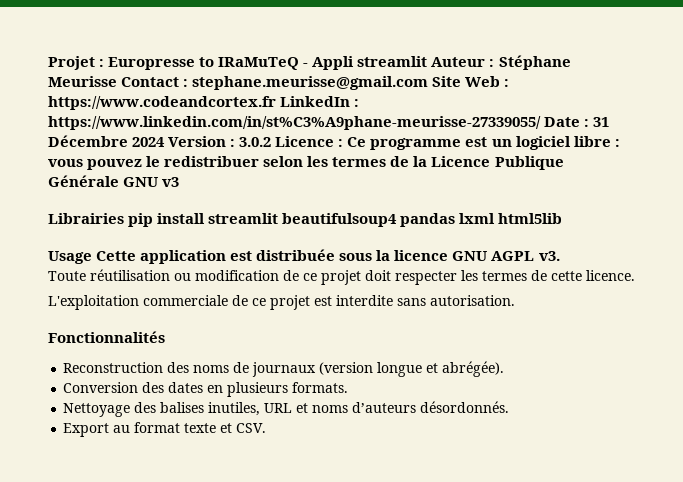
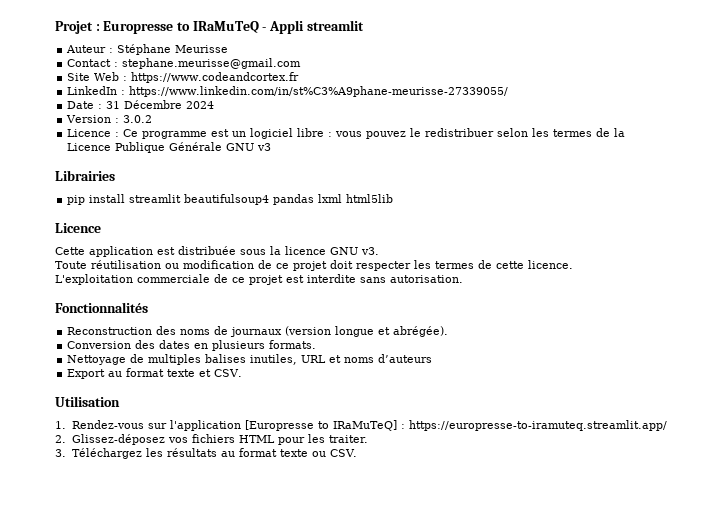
- Projet : Europresse to IRaMuTeQ - Appli streamlit Auteur : Stéphane Meurisse Contact : stephane.meurisse@gmail.com Site Web : https://www.codeandcortex.fr LinkedIn : https://www.linkedin.com/in/st%C3%A9phane-meurisse-27339055/ Date : 31 Décembre 2024 Version : 3.0.2 Licence : Ce programme est un logiciel libre : vous pouvez le redistribuer selon les termes de la Licence Publique Générale GNU v3
+ Projet : Europresse to IRaMuTeQ - Appli streamlit
+ Auteur : Stéphane Meurisse
+ Contact : stephane.meurisse@gmail.com
+ Site Web : https://www.codeandcortex.fr
+ LinkedIn : https://www.linkedin.com/in/st%C3%A9phane-meurisse-27339055/
+ Date : 31 Décembre 2024
+ Version : 3.0.2
+ Licence : Ce programme est un logiciel libre : vous pouvez le redistribuer selon les termes de la Licence Publique Générale GNU v3
- Librairies pip install streamlit beautifulsoup4 pandas lxml html5lib
- Usage Cette application est distribuée sous la licence GNU AGPL v3.
+ Librairies
+ pip install streamlit beautifulsoup4 pandas lxml html5lib
+ Licence
+ Cette application est distribuée sous la licence GNU v3.
- Nettoyage des balises inutiles, URL et noms d’auteurs désordonnés.
+ Nettoyage de multiples balises inutiles, URL et noms d’auteurs
+ Utilisation
+ 1. Rendez-vous sur l'application [Europresse to IRaMuTeQ] : https://europresse-to-iramuteq.streamlit.app/
+ 2. Glissez-déposez vos fichiers HTML pour les traiter.
+ 3. Téléchargez les résultats au format texte ou CSV.

